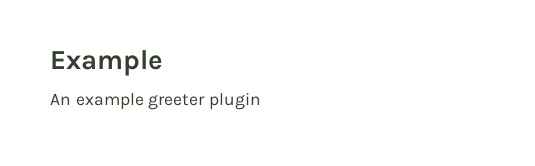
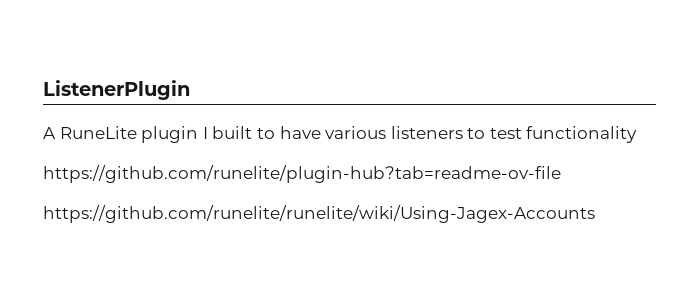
- Example
- An example greeter plugin
+ ListenerPlugin
+ A RuneLite plugin I built to have various listeners to test functionality
+ https://github.com/runelite/plugin-hub?tab=readme-ov-file
+ https://github.com/runelite/runelite/wiki/Using-Jagex-Accounts

